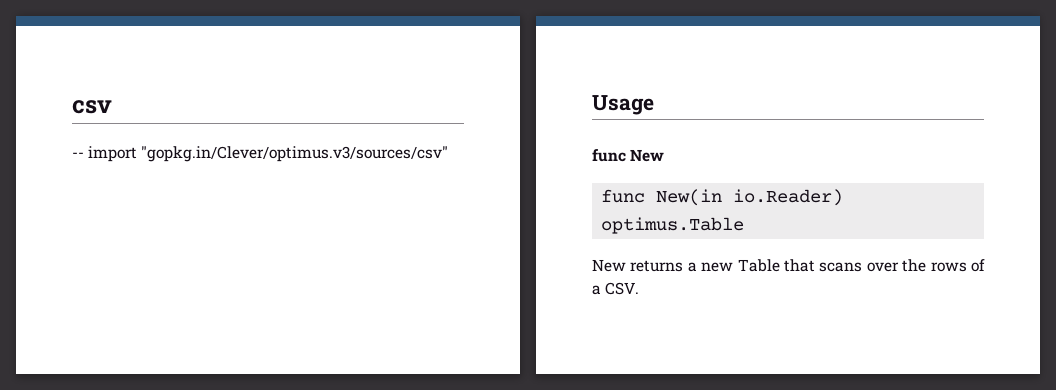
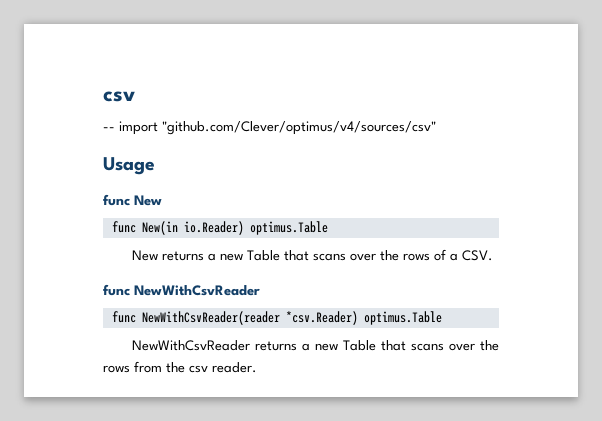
- -- import "gopkg.in/Clever/optimus.v3/sources/csv"
+ -- import "github.com/Clever/optimus/v4/sources/csv"
+ func NewWithCsvReader
+ func NewWithCsvReader(reader *csv.Reader) optimus.Table
+ NewWithCsvReader returns a new Table that scans over the rows from the csv reader.

